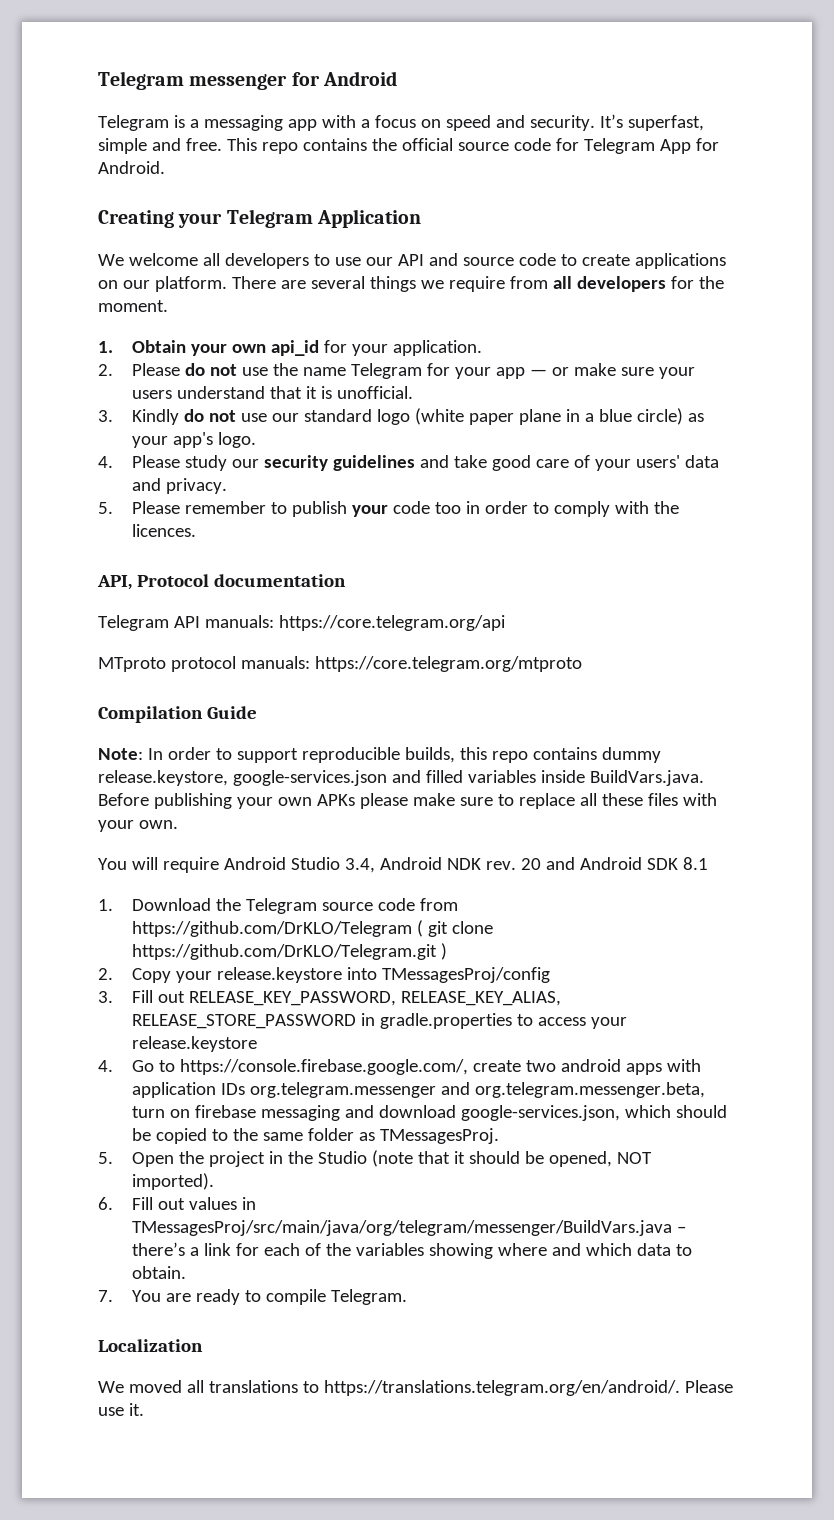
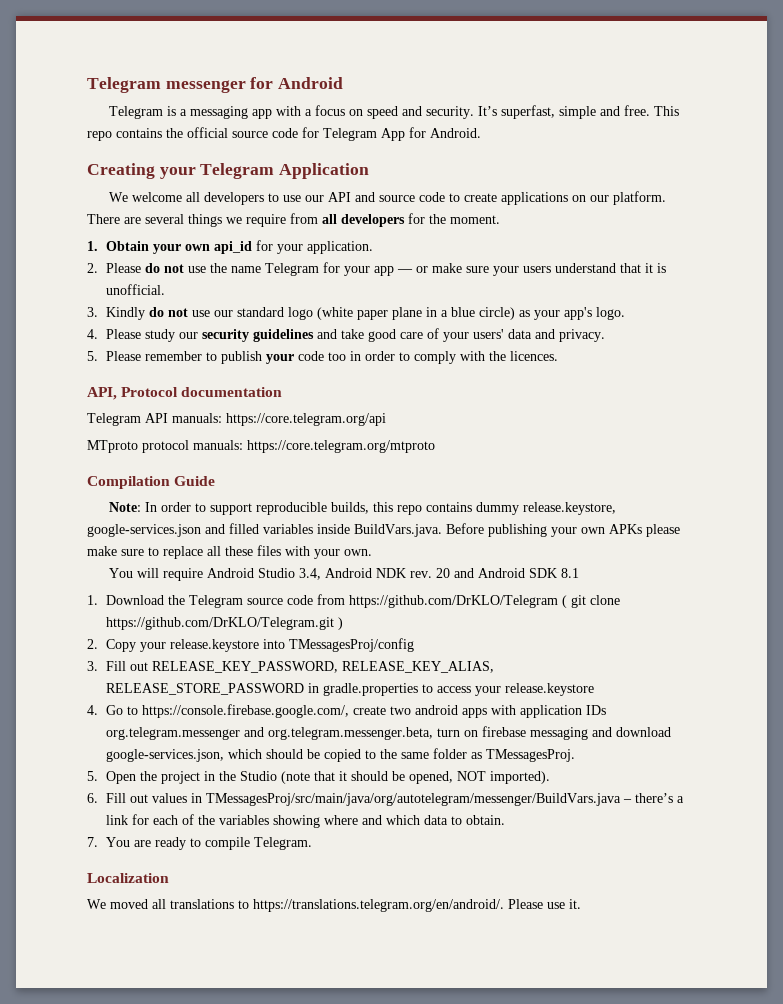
- 6. Fill out values in TMessagesProj/src/main/java/org/telegram/messenger/BuildVars.java – there’s a link for each of the variables showing where and which data to obtain.
+ 6. Fill out values in TMessagesProj/src/main/java/org/autotelegram/messenger/BuildVars.java – there’s a link for each of the variables showing where and which data to obtain.

